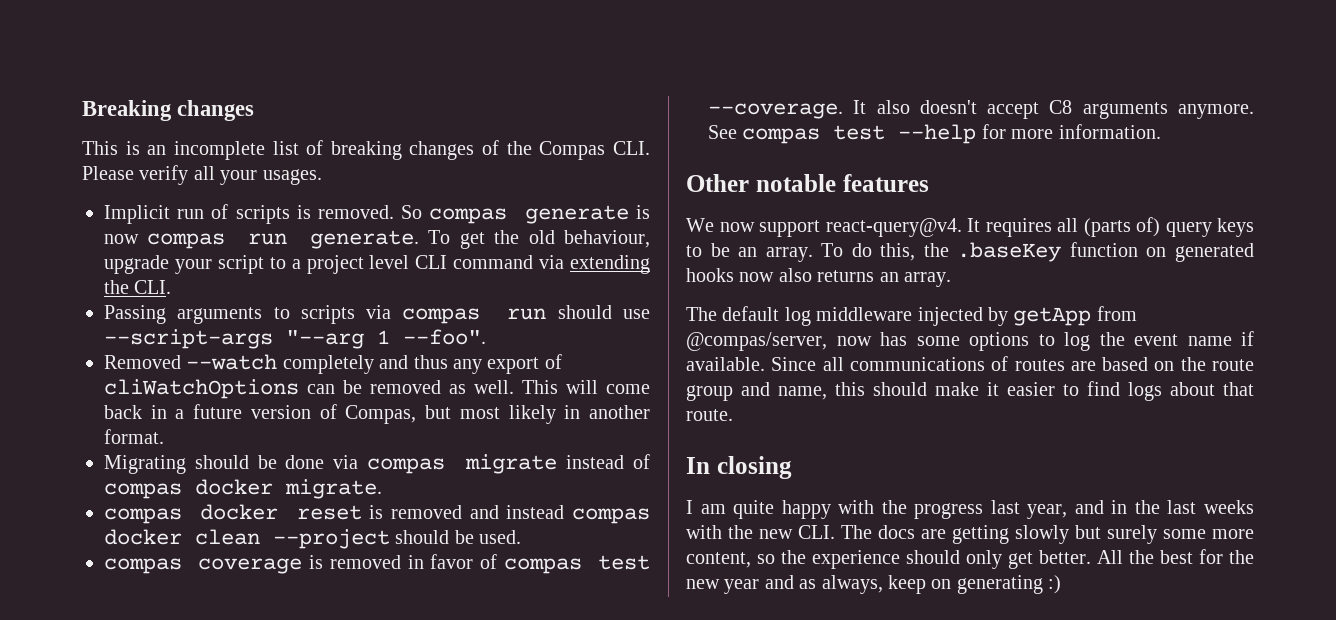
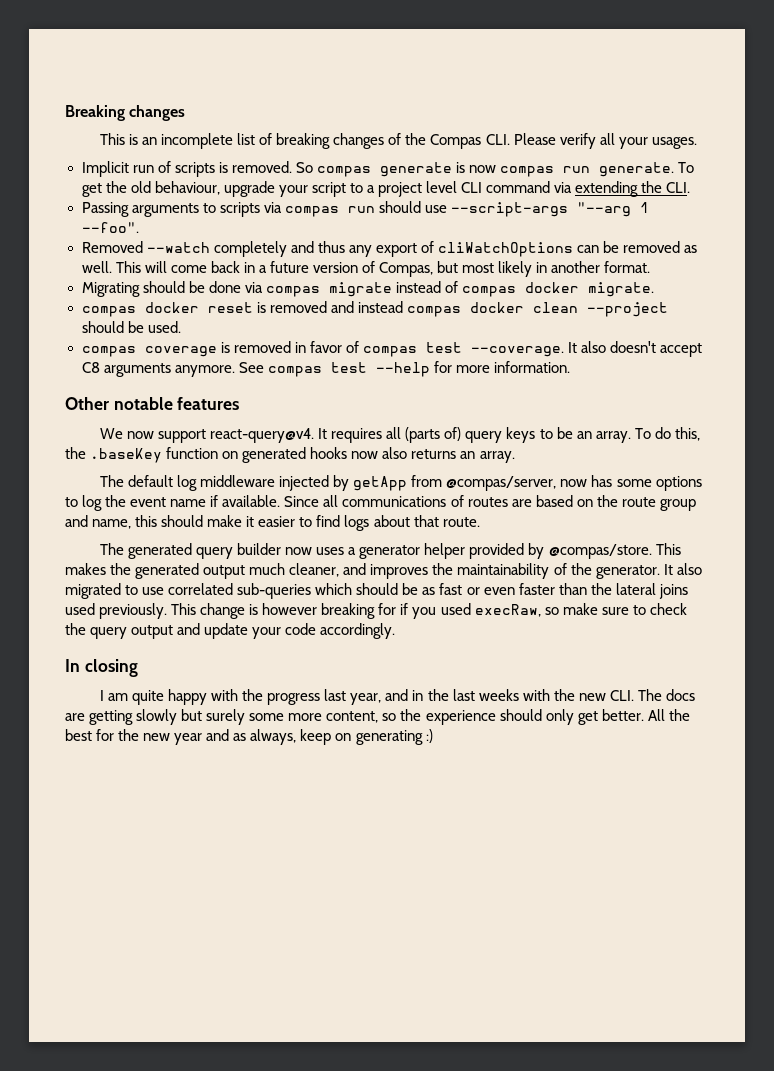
+ The generated query builder now uses a generator helper provided by @compas/store. This makes the generated output much cleaner, and improves the maintainability of the generator. It also migrated to use correlated sub-queries which should be as fast or even faster than the lateral joins used previously. This change is however breaking for if you used execRaw, so make sure to check the query output and update your code accordingly.

